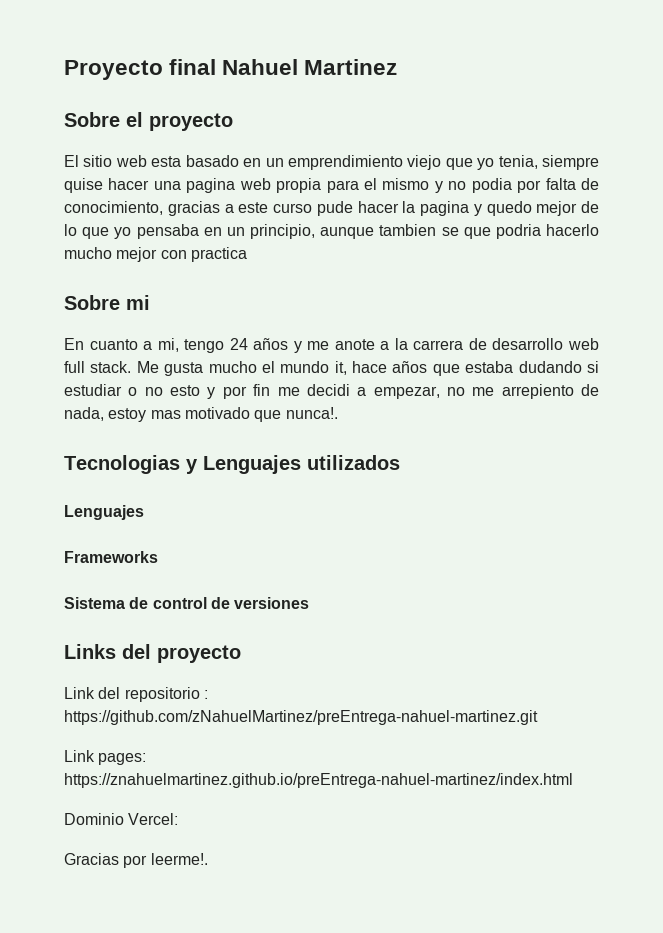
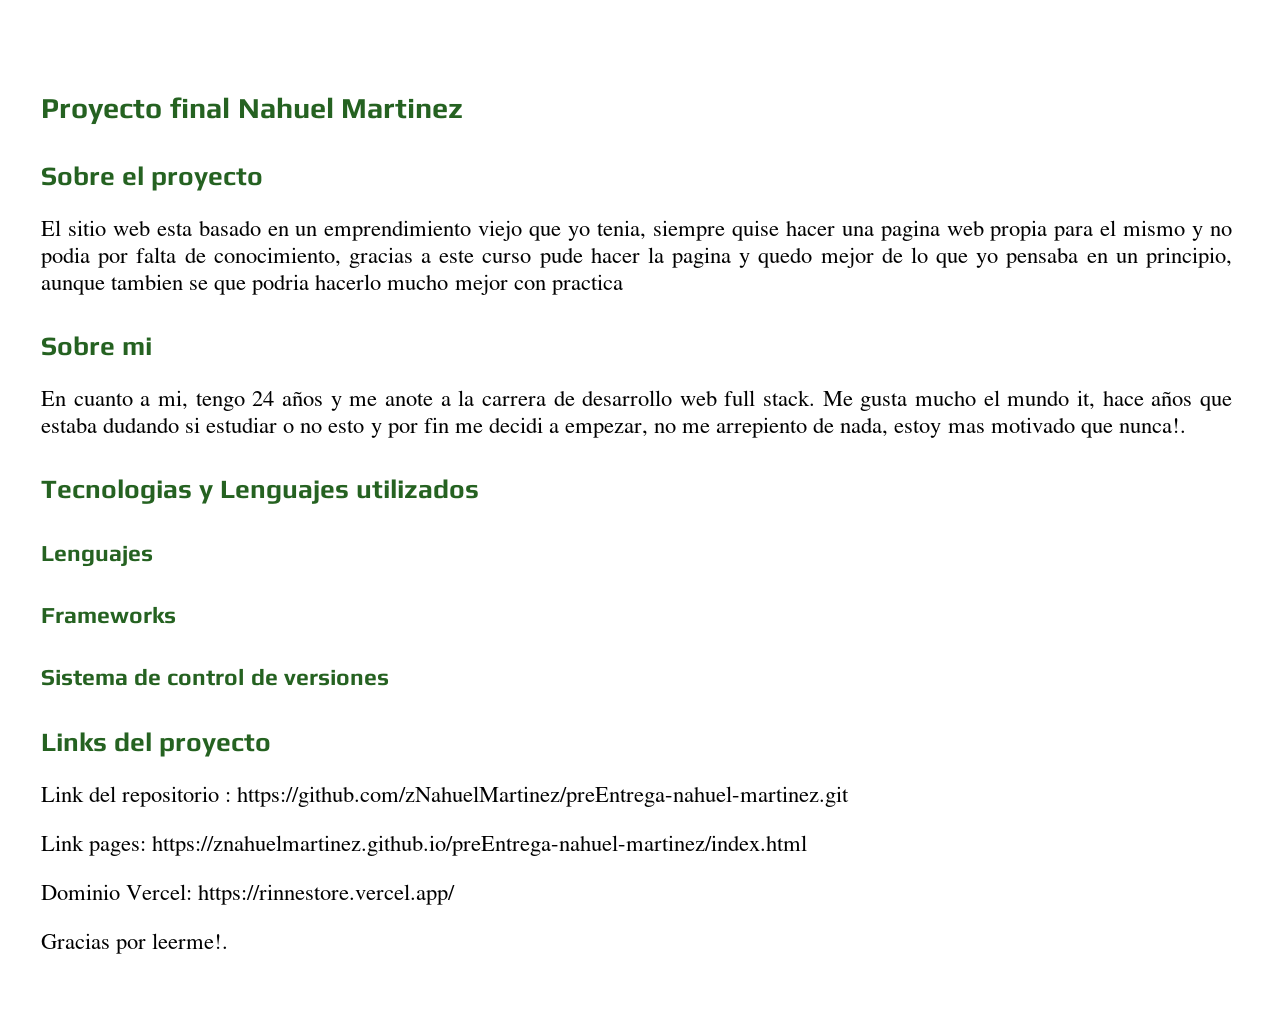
- Dominio Vercel:
+ Dominio Vercel: https://rinnestore.vercel.app/

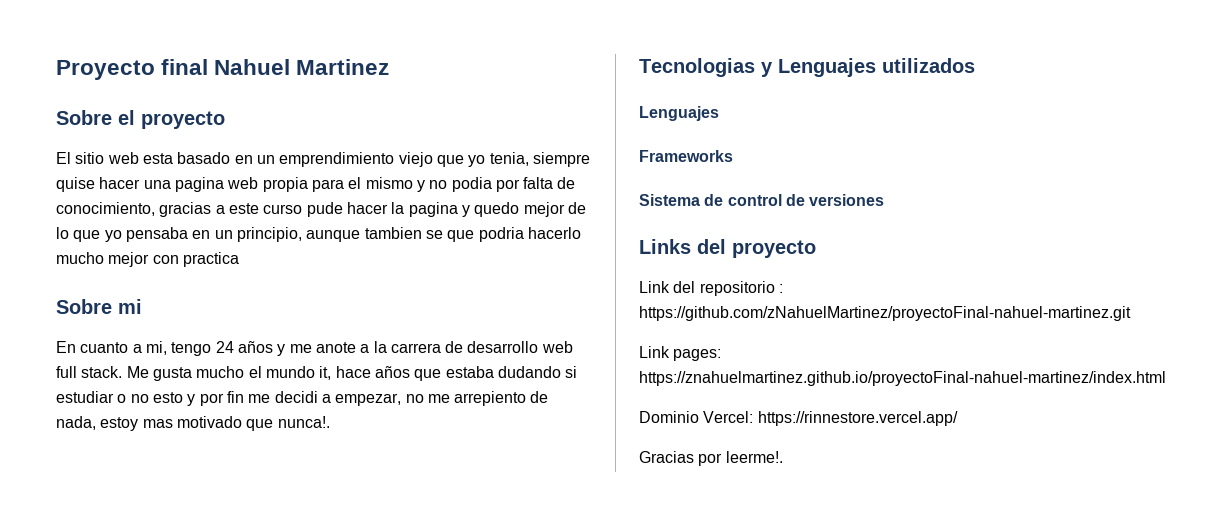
- Link del repositorio : https://github.com/zNahuelMartinez/preEntrega-nahuel-martinez.git
+ Link del repositorio : https://github.com/zNahuelMartinez/proyectoFinal-nahuel-martinez.git
- Link pages: https://znahuelmartinez.github.io/preEntrega-nahuel-martinez/index.html
+ Link pages: https://znahuelmartinez.github.io/proyectoFinal-nahuel-martinez/index.html

